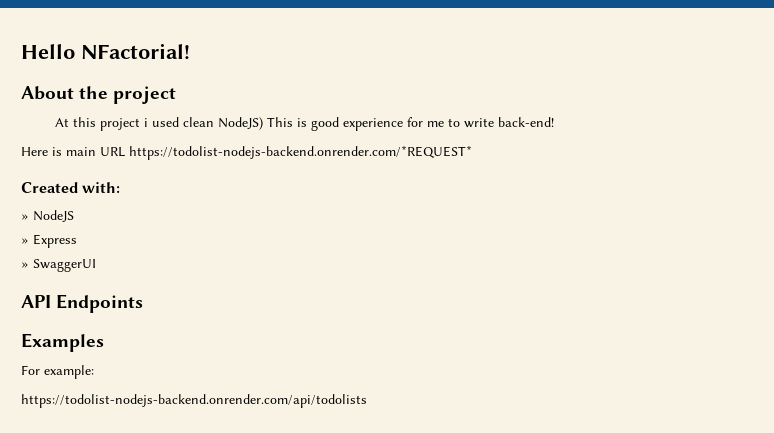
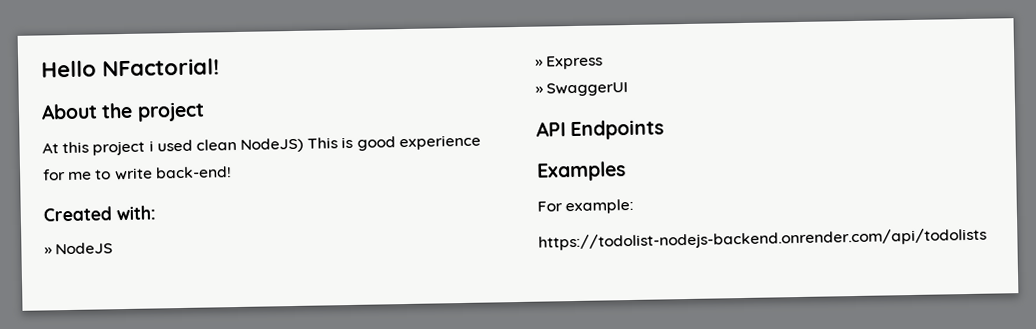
- Here is main URL https://todolist-nodejs-backend.onrender.com/*REQUEST*

